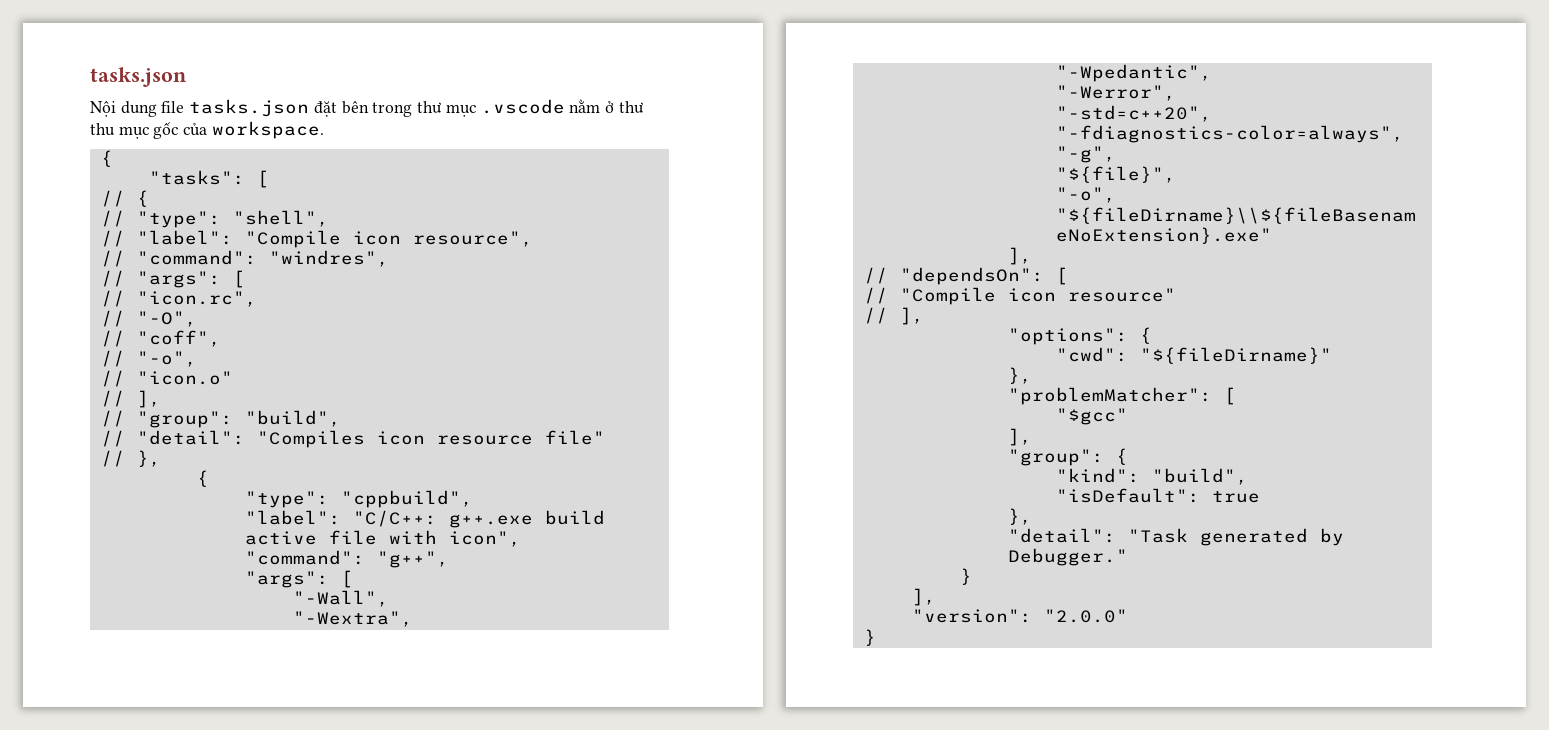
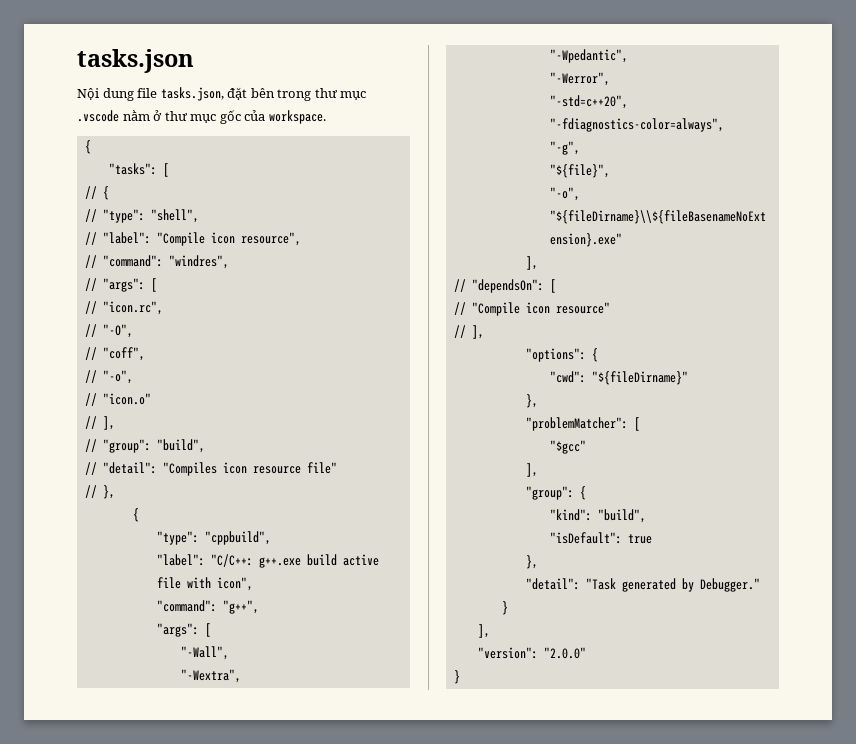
- Nội dung file tasks.json đặt bên trong thư mục .vscode nằm ở thư thu mục gốc của workspace.
+ Nội dung file tasks.json, đặt bên trong thư mục .vscode nằm ở thư mục gốc của workspace.

